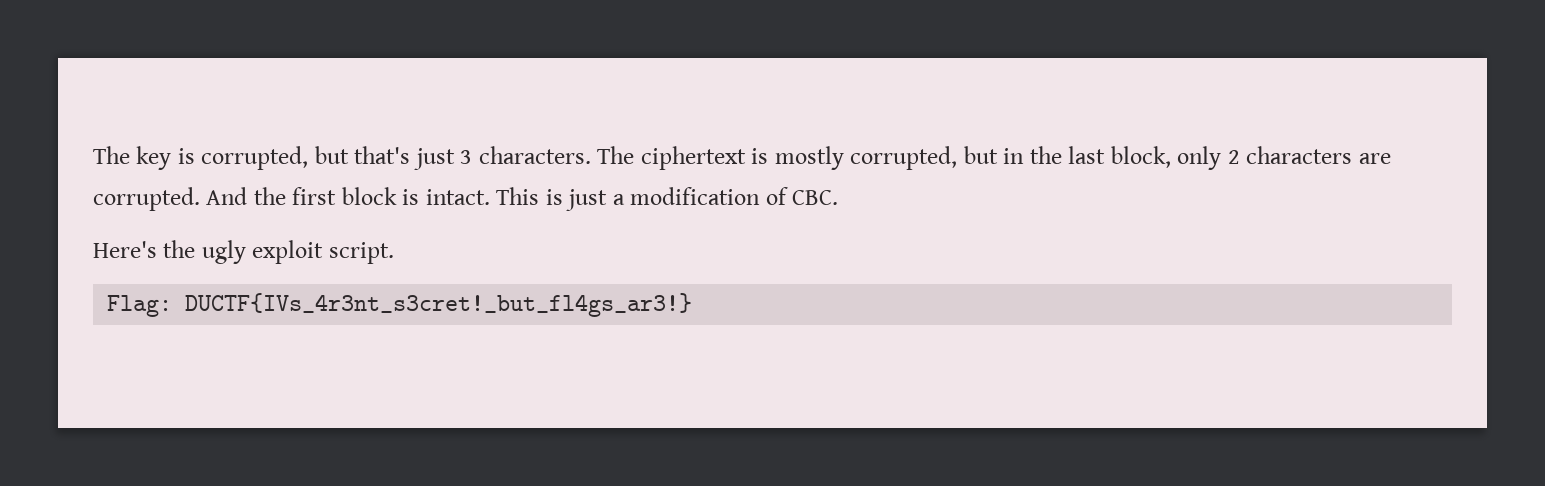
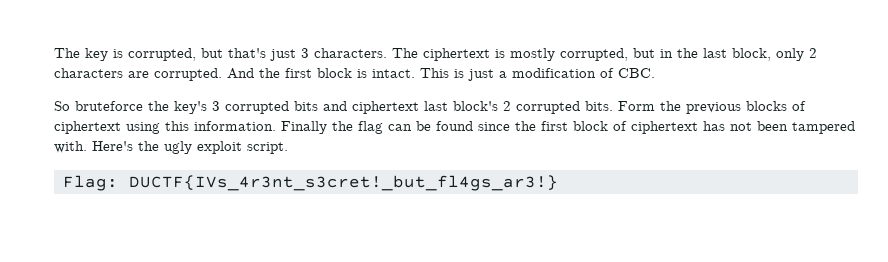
+ So bruteforce the key's 3 corrupted bits and ciphertext last block's 2 corrupted bits. Form the previous blocks of ciphertext using this information. Finally the flag can be found since the first block of ciphertext has not been tampered with.

